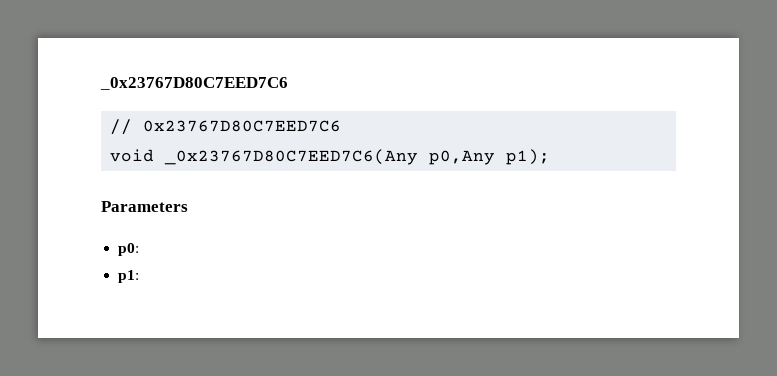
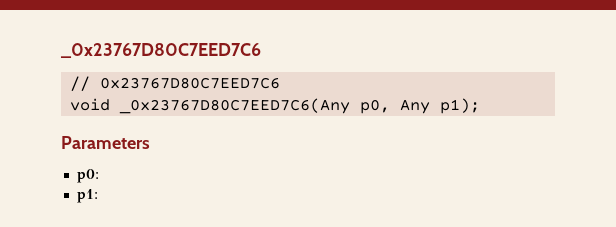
- void _0x23767D80C7EED7C6(Any p0,Any p1);
+ void _0x23767D80C7EED7C6(Any p0, Any p1);

